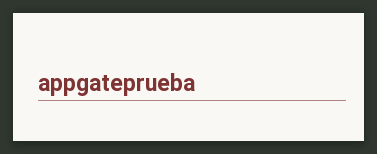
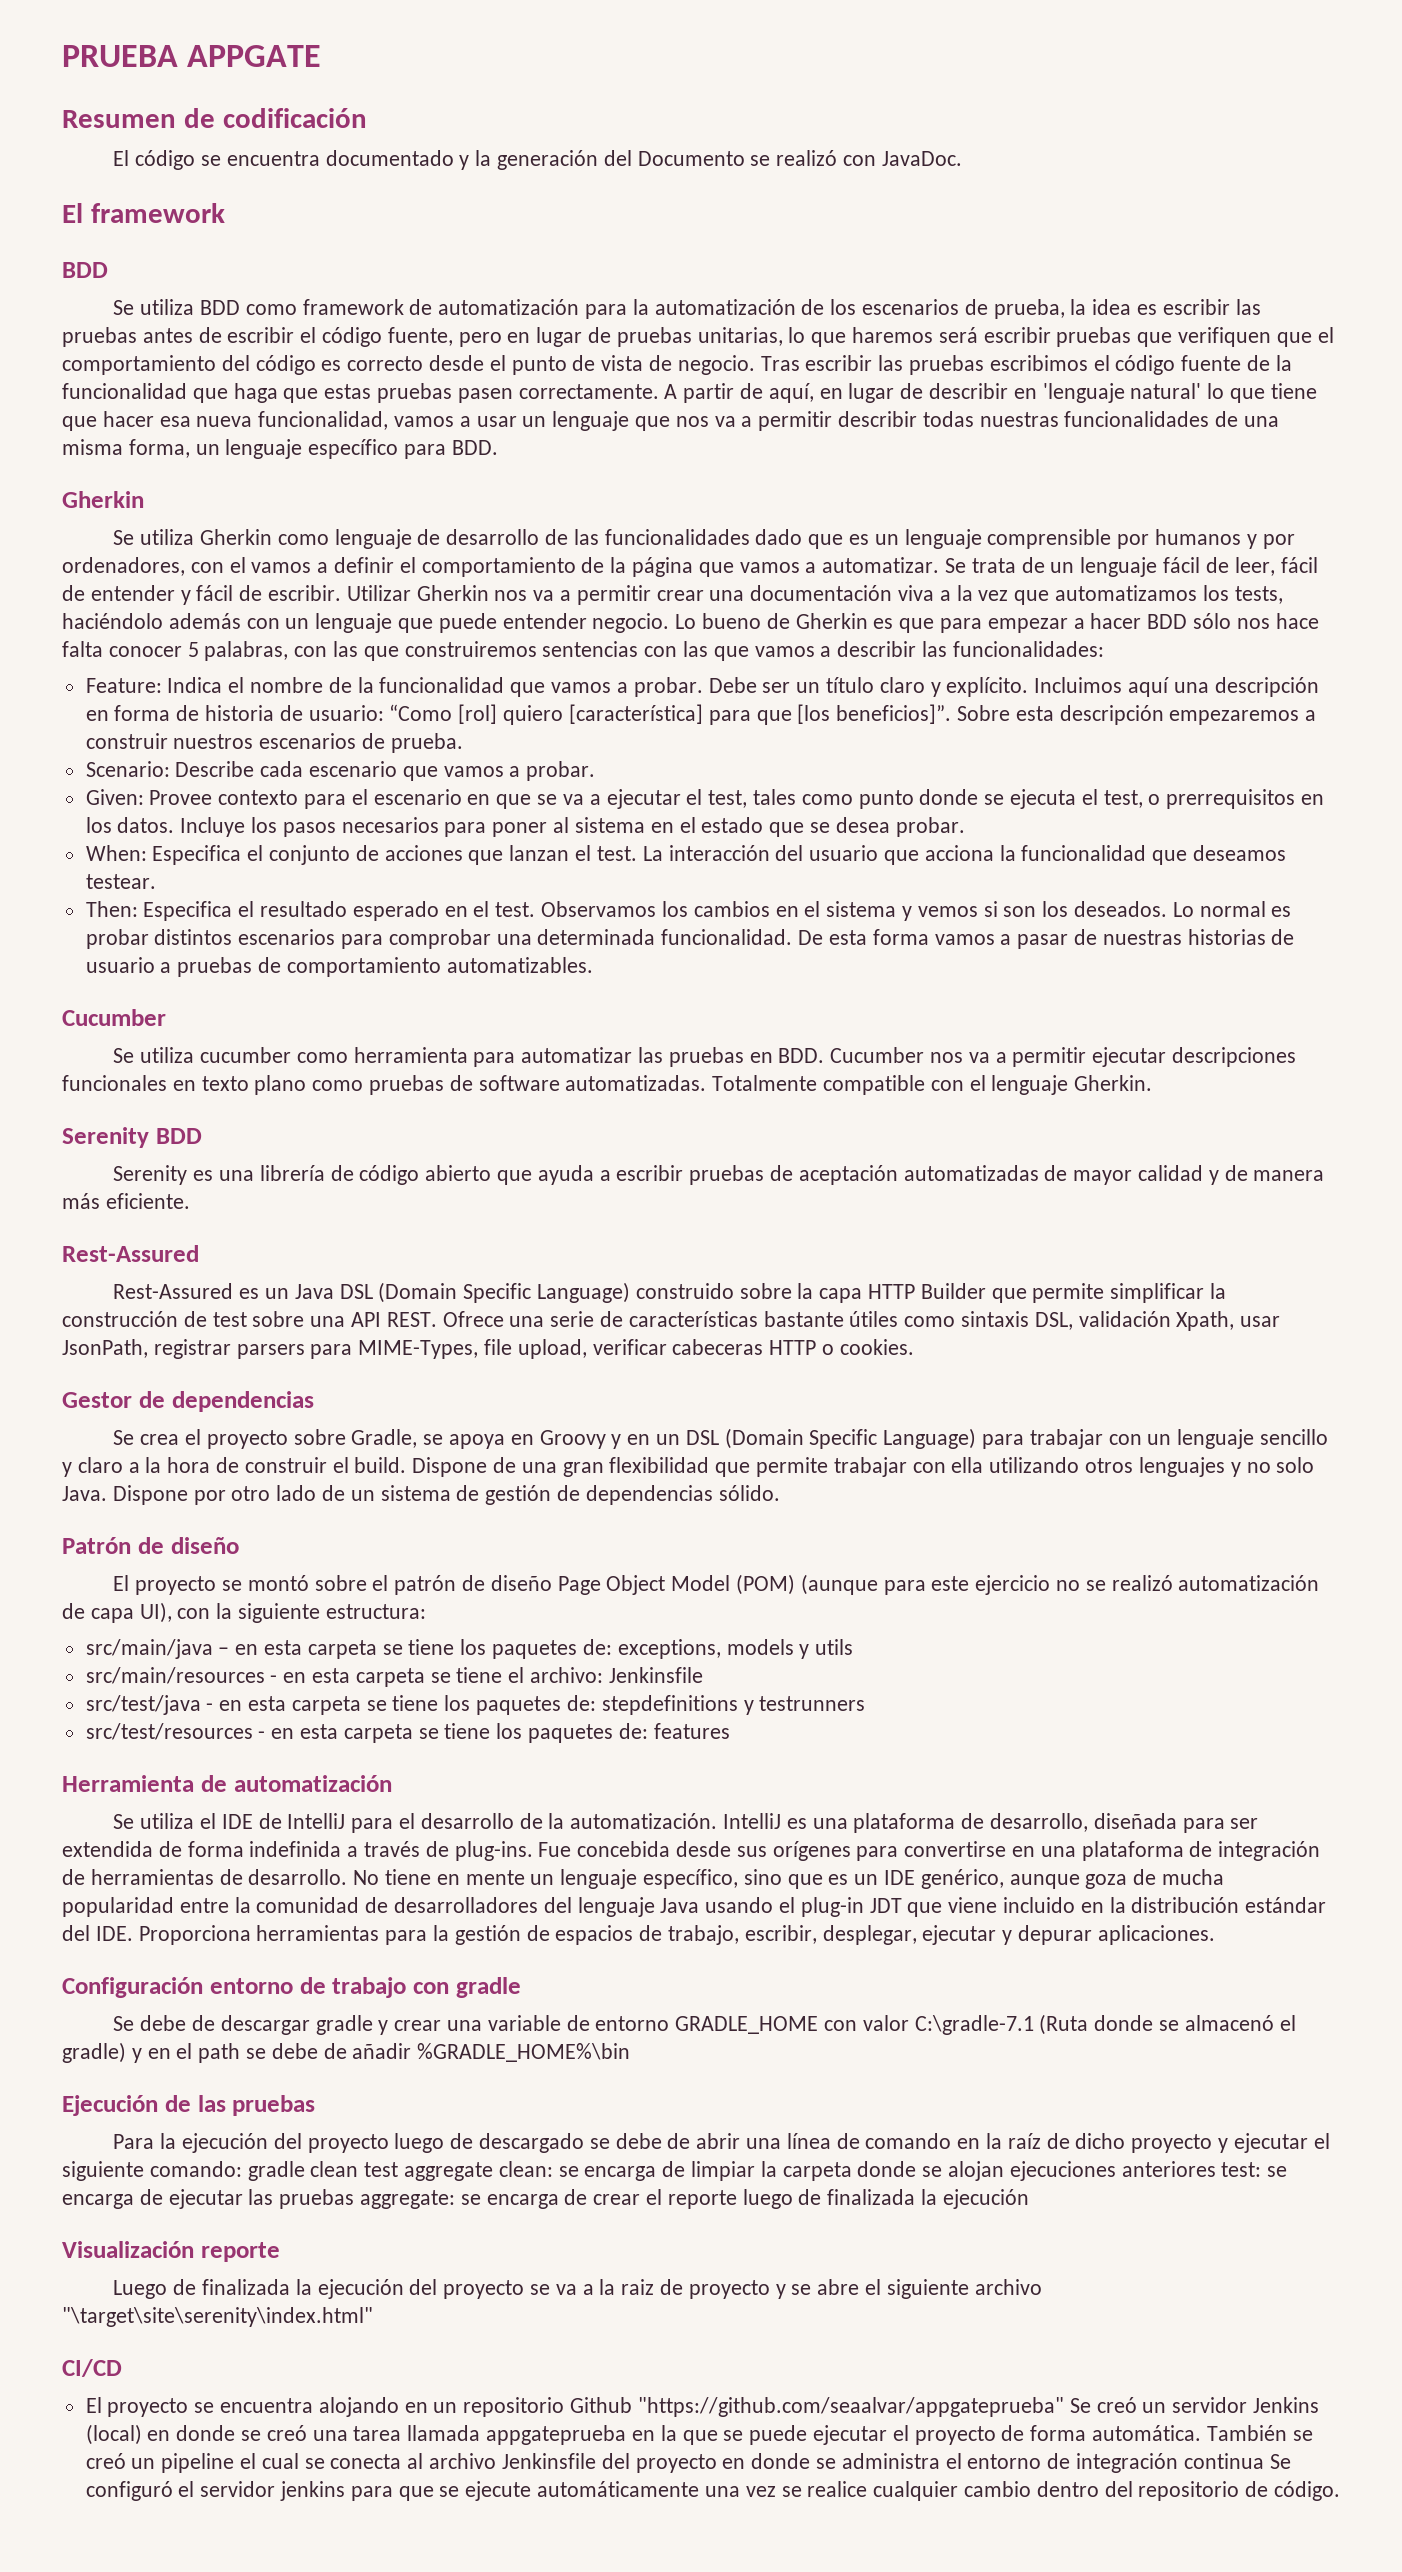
- appgateprueba
+ PRUEBA APPGATE
+ Resumen de codificación
+ El código se encuentra documentado y la generación del Documento se realizó con JavaDoc.
+ El framework
+ BDD
+ Se utiliza BDD como framework de automatización para la automatización de los escenarios de prueba, la idea es escribir las pruebas antes de escribir el código fuente, pero en lugar de pruebas unitarias, lo que haremos será escribir pruebas que verifiquen que el comportamiento del código es correcto desde el punto de vista de negocio. Tras escribir las pruebas escribimos el código fuente de la funcionalidad que haga que estas pruebas pasen correctamente. A partir de aquí, en lugar de describir en 'lenguaje natural' lo que tiene que hacer esa nueva funcionalidad, vamos a usar un lenguaje que nos va a permitir describir todas nuestras funcionalidades de una misma forma, un lenguaje específico para BDD.
+ Gherkin
+ Se utiliza Gherkin como lenguaje de desarrollo de las funcionalidades dado que es un lenguaje comprensible por humanos y por ordenadores, con el vamos a definir el comportamiento de la página que vamos a automatizar. Se trata de un lenguaje fácil de leer, fácil de entender y fácil de escribir. Utilizar Gherkin nos va a permitir crear una documentación viva a la vez que automatizamos los tests, haciéndolo además con un lenguaje que puede entender negocio. Lo bueno de Gherkin es que para empezar a hacer BDD sólo nos hace falta conocer 5 palabras, con las que construiremos sentencias con las que vamos a describir las funcionalidades:
+ Feature: Indica el nombre de la funcionalidad que vamos a probar. Debe ser un título claro y explícito. Incluimos aquí una descripción en forma de historia de usuario: “Como [rol] quiero [característica] para que [los beneficios]”. Sobre esta descripción empezaremos a construir nuestros escenarios de prueba.
+ Scenario: Describe cada escenario que vamos a probar.
+ Given: Provee contexto para el escenario en que se va a ejecutar el test, tales como punto donde se ejecuta el test, o prerrequisitos en los datos. Incluye los pasos necesarios para poner al sistema en el estado que se desea probar.
+ When: Especifica el conjunto de acciones que lanzan el test. La interacción del usuario que acciona la funcionalidad que deseamos testear.
+ Then: Especifica el resultado esperado en el test. Observamos los cambios en el sistema y vemos si son los deseados. Lo normal es probar distintos escenarios para comprobar una determinada funcionalidad. De esta forma vamos a pasar de nuestras historias de usuario a pruebas de comportamiento automatizables.
+ Cucumber
+ Se utiliza cucumber como herramienta para automatizar las pruebas en BDD. Cucumber nos va a permitir ejecutar descripciones funcionales en texto plano como pruebas de software automatizadas. Totalmente compatible con el lenguaje Gherkin.
+ Serenity BDD
+ Serenity es una librería de código abierto que ayuda a escribir pruebas de aceptación automatizadas de mayor calidad y de manera más eficiente.
+ Rest-Assured
+ Rest-Assured es un Java DSL (Domain Specific Language) construido sobre la capa HTTP Builder que permite simplificar la construcción de test sobre una API REST. Ofrece una serie de características bastante útiles como sintaxis DSL, validación Xpath, usar JsonPath, registrar parsers para MIME-Types, file upload, verificar cabeceras HTTP o cookies.
+ Gestor de dependencias
+ Se crea el proyecto sobre Gradle, se apoya en Groovy y en un DSL (Domain Specific Language) para trabajar con un lenguaje sencillo y claro a la hora de construir el build. Dispone de una gran flexibilidad que permite trabajar con ella utilizando otros lenguajes y no solo Java. Dispone por otro lado de un sistema de gestión de dependencias sólido.
+ Patrón de diseño
+ El proyecto se montó sobre el patrón de diseño Page Object Model (POM) (aunque para este ejercicio no se realizó automatización de capa UI), con la siguiente estructura:
+ src/main/java – en esta carpeta se tiene los paquetes de: exceptions, models y utils
+ src/main/resources - en esta carpeta se tiene el archivo: Jenkinsfile
+ src/test/java - en esta carpeta se tiene los paquetes de: stepdefinitions y testrunners
+ src/test/resources - en esta carpeta se tiene los paquetes de: features
+ Herramienta de automatización
+ Se utiliza el IDE de IntelliJ para el desarrollo de la automatización. IntelliJ es una plataforma de desarrollo, diseñada para ser extendida de forma indefinida a través de plug-ins. Fue concebida desde sus orígenes para convertirse en una plataforma de integración de herramientas de desarrollo. No tiene en mente un lenguaje específico, sino que es un IDE genérico, aunque goza de mucha popularidad entre la comunidad de desarrolladores del lenguaje Java usando el plug-in JDT que viene incluido en la distribución estándar del IDE. Proporciona herramientas para la gestión de espacios de trabajo, escribir, desplegar, ejecutar y depurar aplicaciones.
+ Configuración entorno de trabajo con gradle
+ Se debe de descargar gradle y crear una variable de entorno GRADLE_HOME con valor C:\gradle-7.1 (Ruta donde se almacenó el gradle) y en el path se debe de añadir %GRADLE_HOME%\bin
+ Ejecución de las pruebas
+ Para la ejecución del proyecto luego de descargado se debe de abrir una línea de comando en la raíz de dicho proyecto y ejecutar el siguiente comando: gradle clean test aggregate clean: se encarga de limpiar la carpeta donde se alojan ejecuciones anteriores test: se encarga de ejecutar las pruebas aggregate: se encarga de crear el reporte luego de finalizada la ejecución
+ Visualización reporte
+ Luego de finalizada la ejecución del proyecto se va a la raiz de proyecto y se abre el siguiente archivo "\target\site\serenity\index.html"
+ CI/CD
+ El proyecto se encuentra alojando en un repositorio Github "https://github.com/seaalvar/appgateprueba" Se creó un servidor Jenkins (local) en donde se creó una tarea llamada appgateprueba en la que se puede ejecutar el proyecto de forma automática. También se creó un pipeline el cual se conecta al archivo Jenkinsfile del proyecto en donde se administra el entorno de integración continua Se configuró el servidor jenkins para que se ejecute automáticamente una vez se realice cualquier cambio dentro del repositorio de código.

